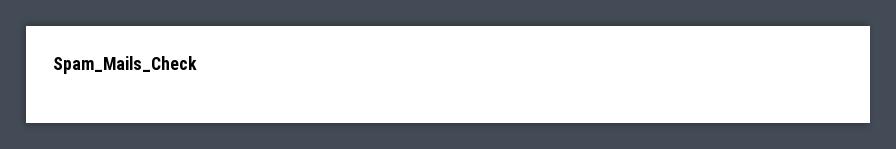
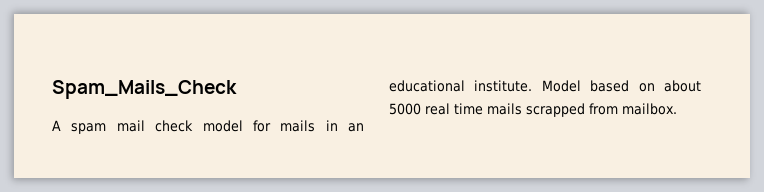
+ A spam mail check model for mails in an educational institute. Model based on about 5000 real time mails scrapped from mailbox.

